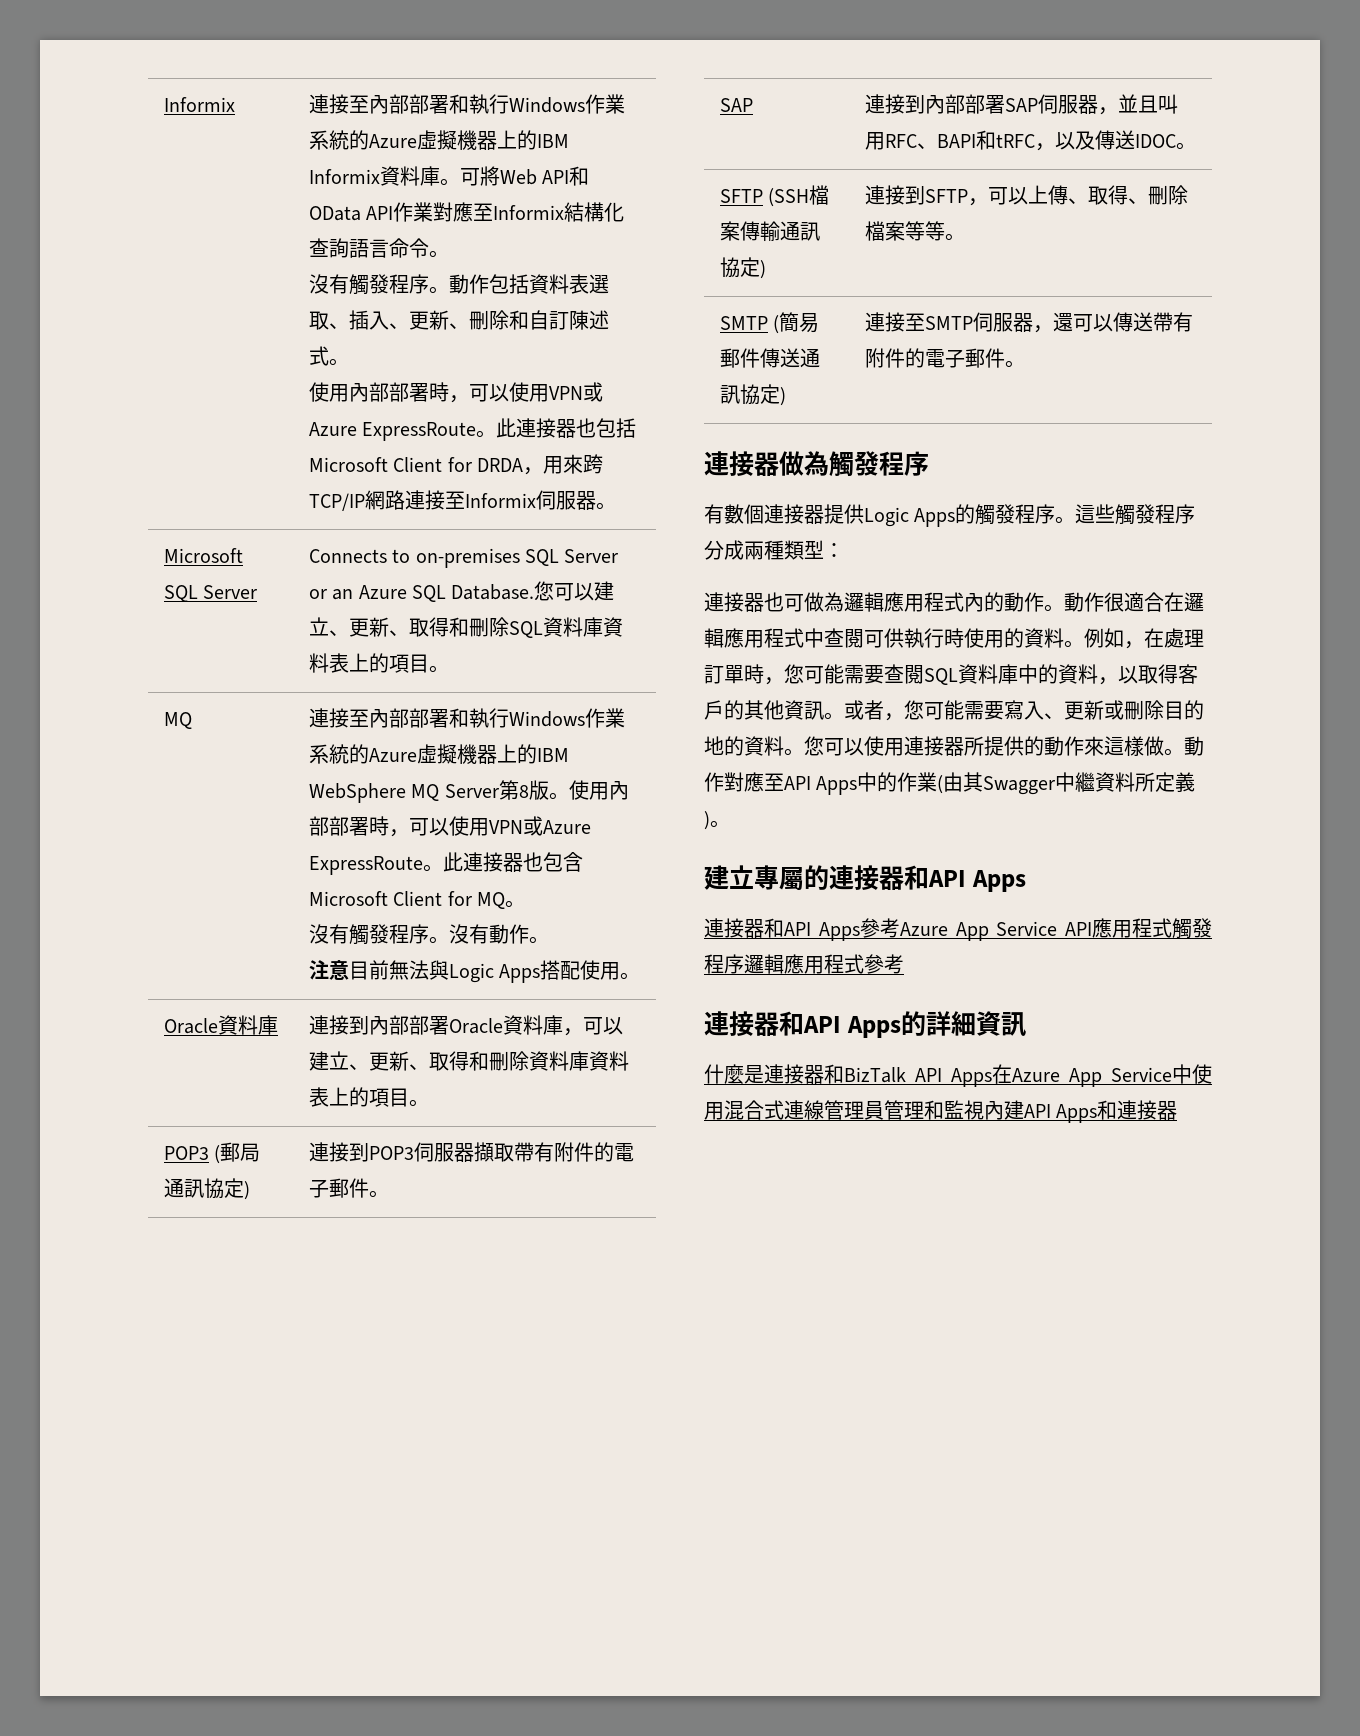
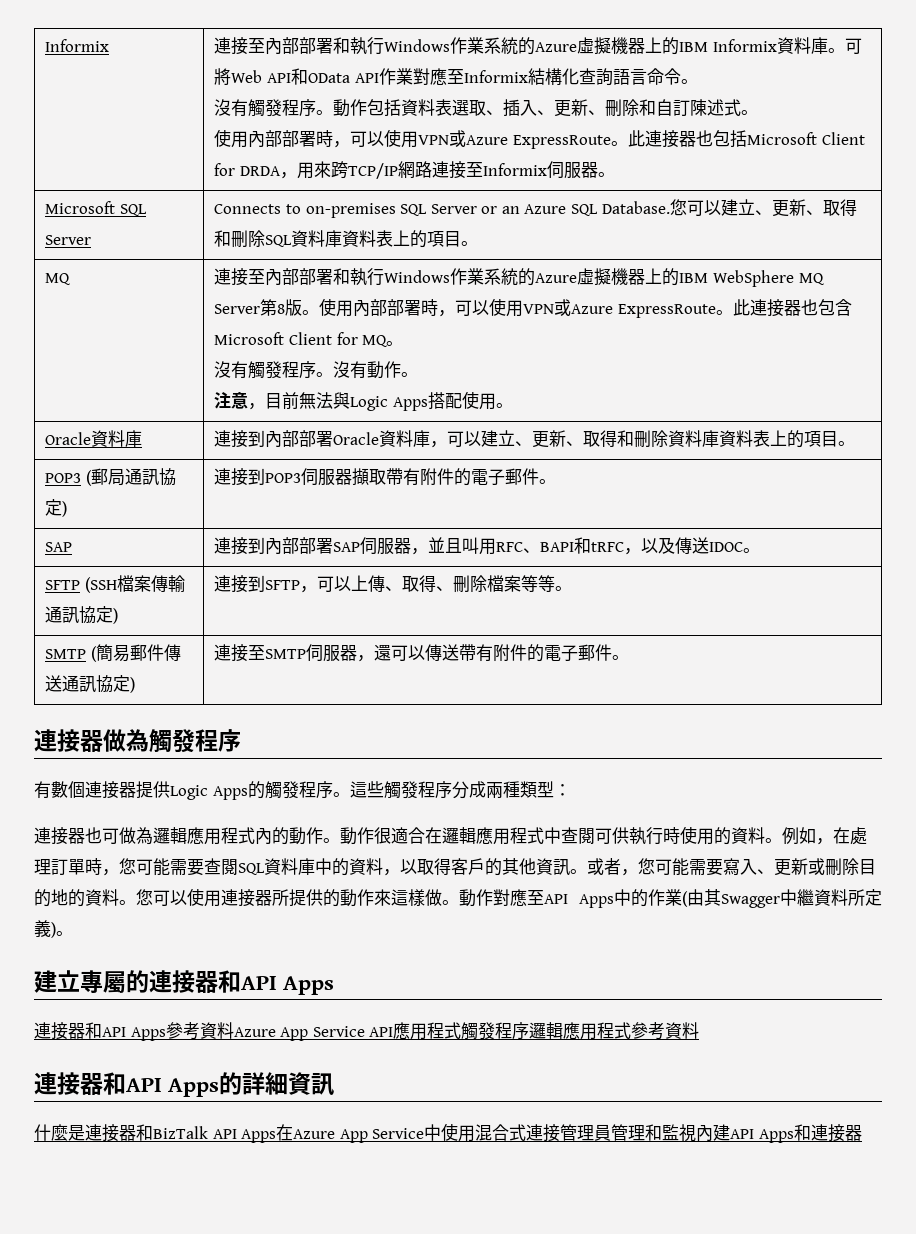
- 注意目前無法與Logic Apps搭配使用。
+ 注意，目前無法與Logic Apps搭配使用。
- 連接器和API Apps參考Azure App Service API應用程式觸發程序邏輯應用程式參考
+ 連接器和API Apps參考資料Azure App Service API應用程式觸發程序邏輯應用程式參考資料
- 什麼是連接器和BizTalk API Apps在Azure App Service中使用混合式連線管理員管理和監視內建API Apps和連接器
+ 什麼是連接器和BizTalk API Apps在Azure App Service中使用混合式連接管理員管理和監視內建API Apps和連接器

